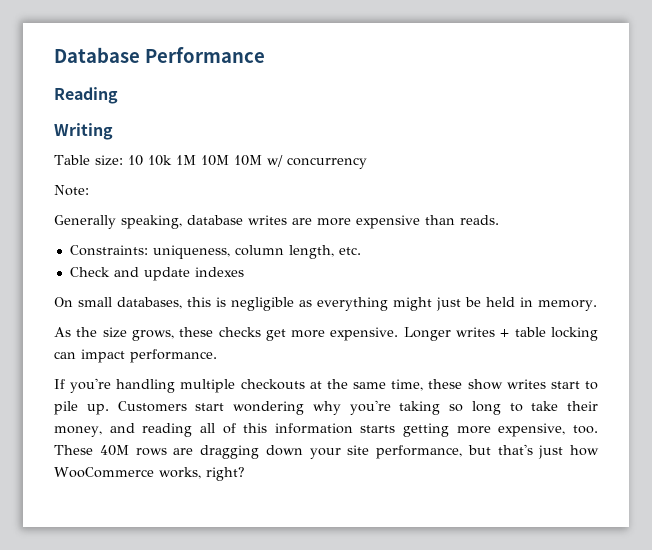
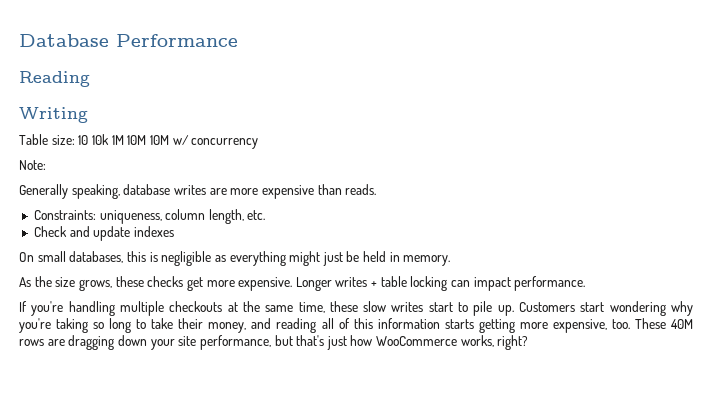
- If you're handling multiple checkouts at the same time, these show writes start to pile up.
+ If you're handling multiple checkouts at the same time, these slow writes start to pile up.

